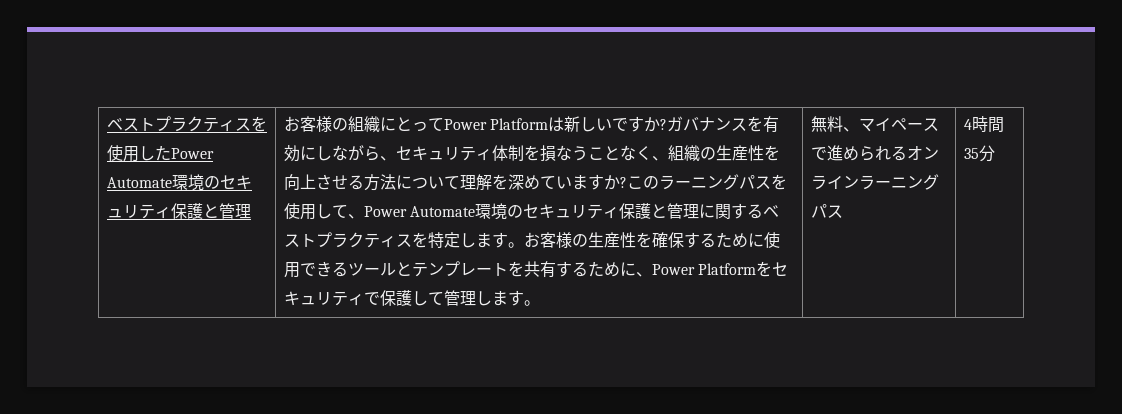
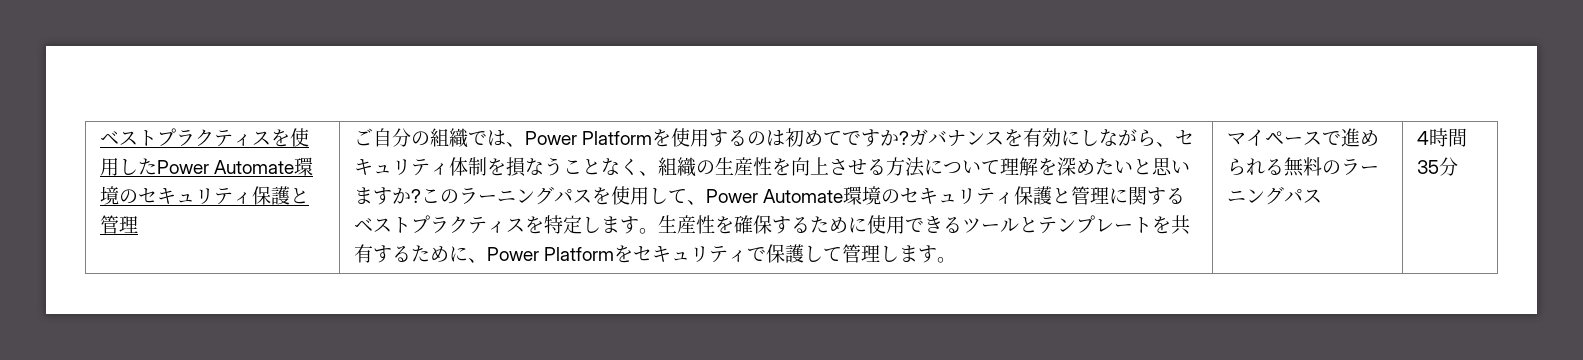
- お客様の組織にとってPower Platformは新しいですか?
+ ご自分の組織では、Power Platformを使用するのは初めてですか?
- ガバナンスを有効にしながら、セキュリティ体制を損なうことなく、組織の生産性を向上させる方法について理解を深めていますか?
+ ガバナンスを有効にしながら、セキュリティ体制を損なうことなく、組織の生産性を向上させる方法について理解を深めたいと思いますか?
- お客様の生産性を確保するために使用できるツールとテンプレートを共有するために、Power Platformをセキュリティで保護して管理します。
+ 生産性を確保するために使用できるツールとテンプレートを共有するために、Power Platformをセキュリティで保護して管理します。
- 無料、マイペースで進められるオンラインラーニングパス
+ マイペースで進められる無料のラーニングパス

